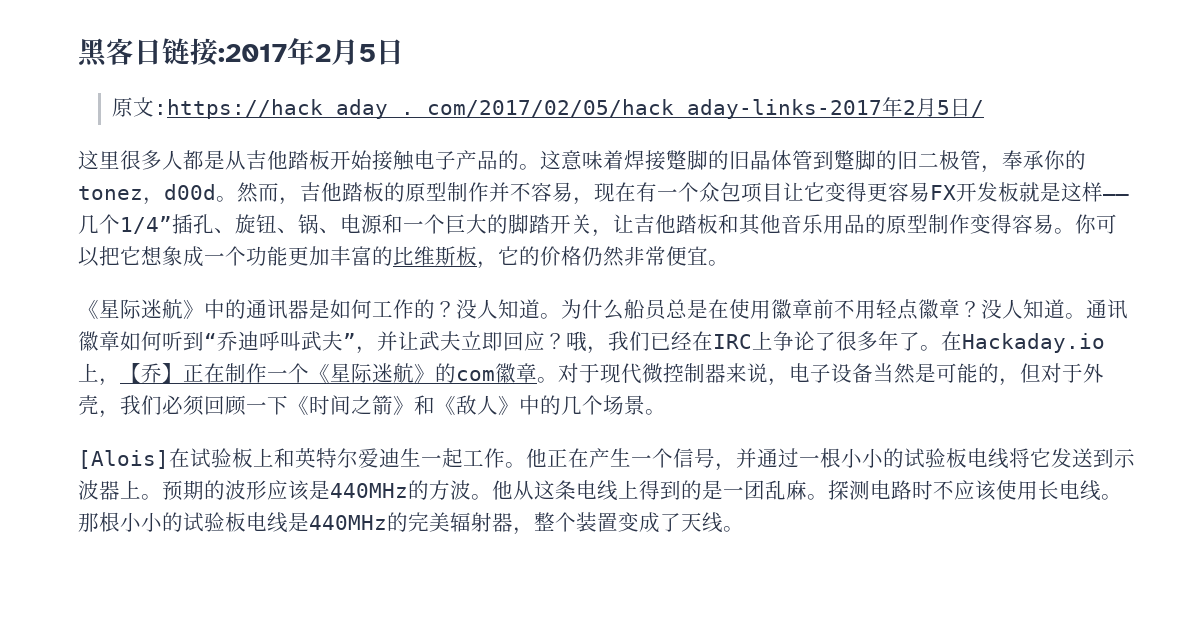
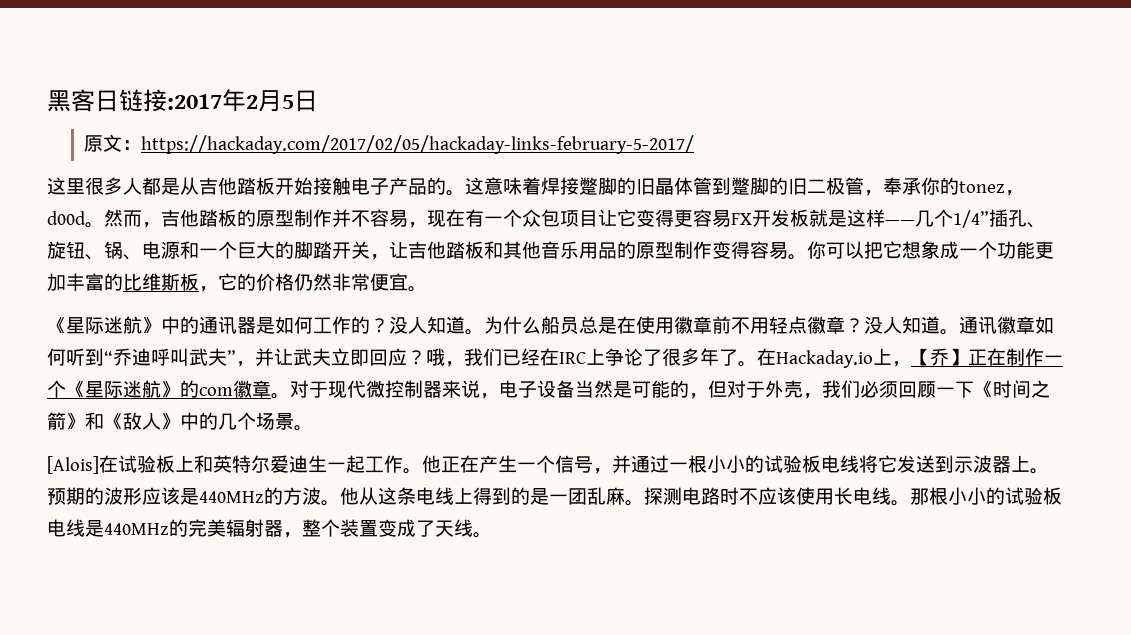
- 原文:https://hack aday . com/2017/02/05/hack aday-links-2017年2月5日/
+ 原文：https://hackaday.com/2017/02/05/hackaday-links-february-5-2017/

